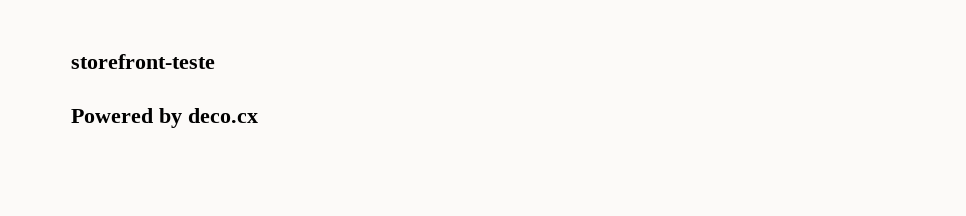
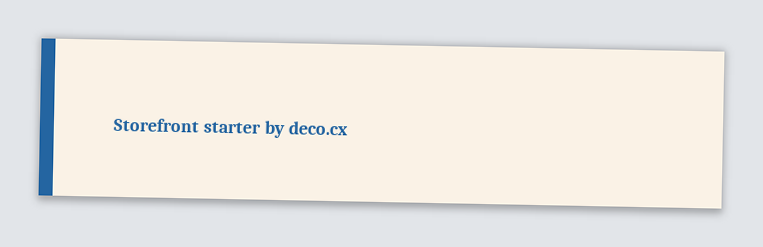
- storefront-teste
- Powered by deco.cx
+ Storefront starter by deco.cx

